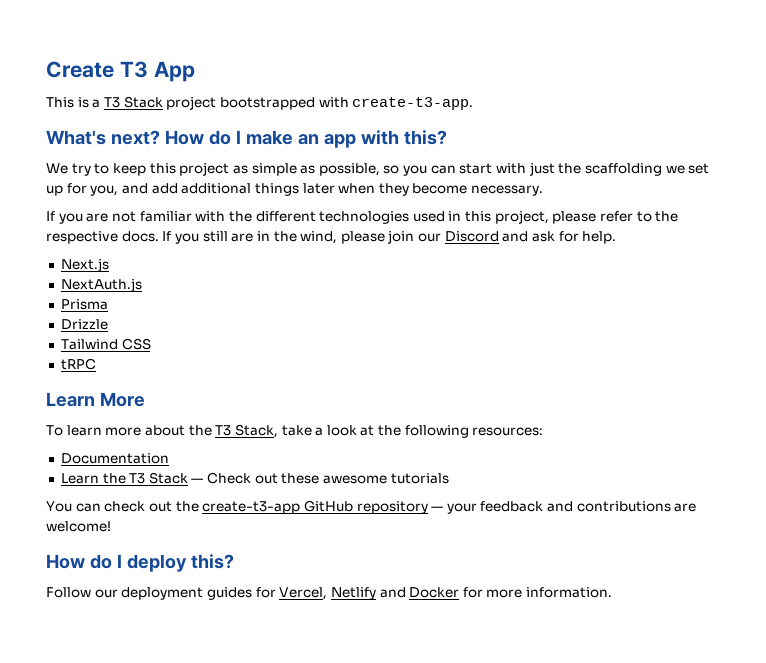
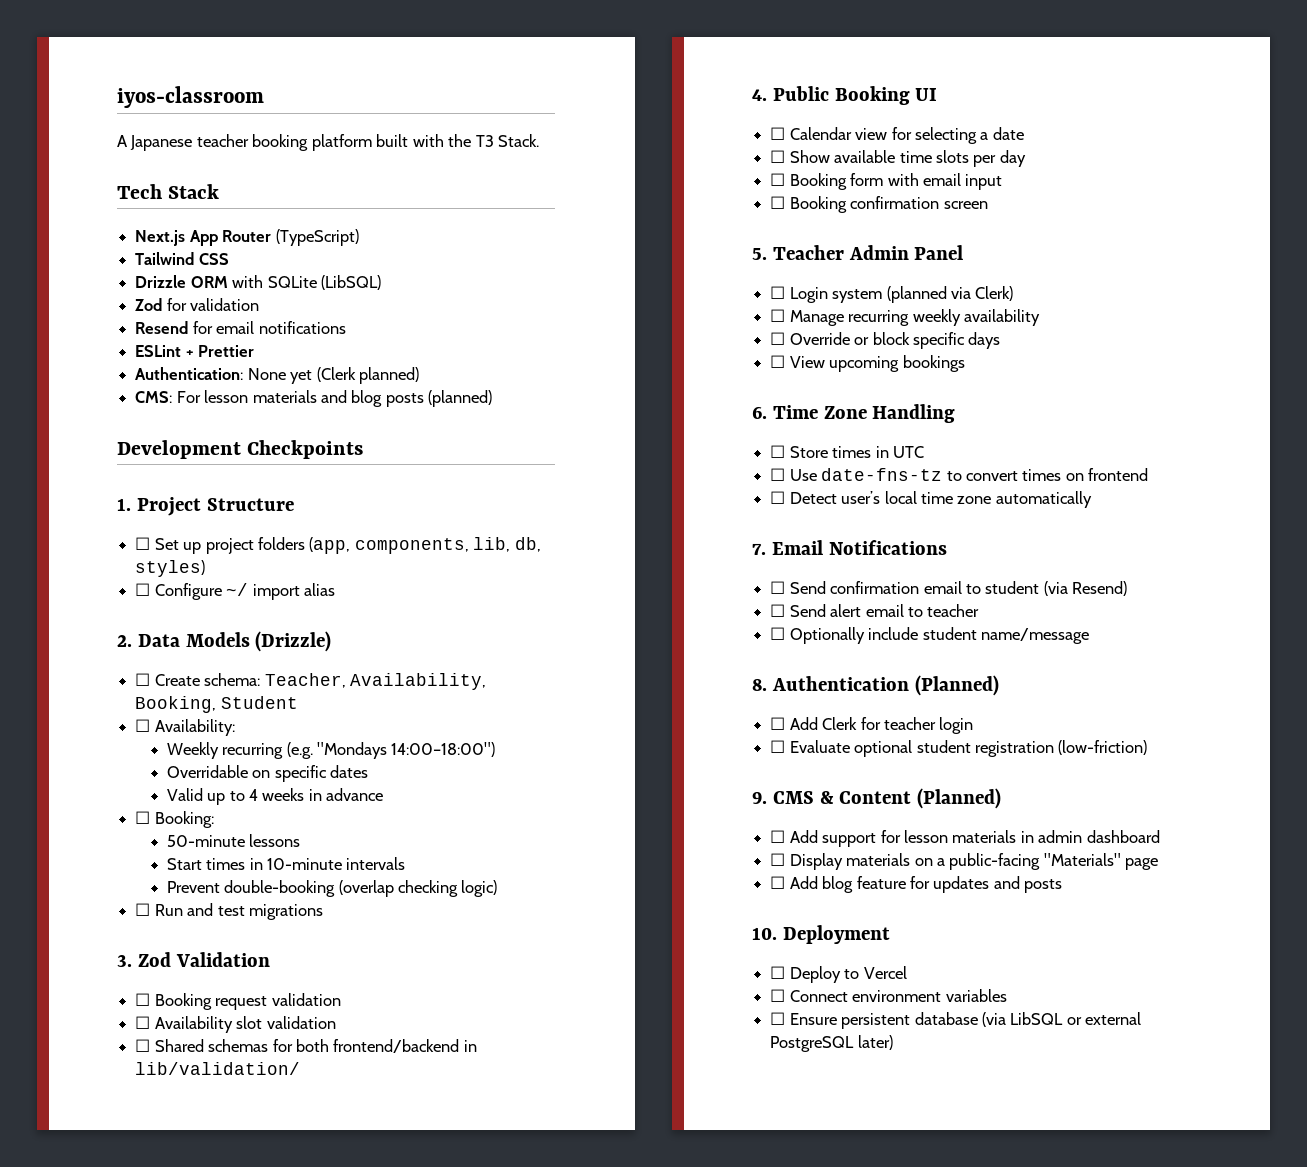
- Create T3 App
- This is a T3 Stack project bootstrapped with create-t3-app.
- What's next? How do I make an app with this?
- We try to keep this project as simple as possible, so you can start with just the scaffolding we set up for you, and add additional things later when they become necessary.
- If you are not familiar with the different technologies used in this project, please refer to the respective docs. If you still are in the wind, please join our Discord and ask for help.
- Next.js
- NextAuth.js
- Prisma
- Drizzle
+ iyos-classroom
+ A Japanese teacher booking platform built with the T3 Stack.
+ Tech Stack
+ Next.js App Router (TypeScript)
  Tailwind CSS
- tRPC
- Learn More
- To learn more about the T3 Stack, take a look at the following resources:
- Documentation
- Learn the T3 Stack — Check out these awesome tutorials
- You can check out the create-t3-app GitHub repository — your feedback and contributions are welcome!
- How do I deploy this?
- Follow our deployment guides for Vercel, Netlify and Docker for more information.
+ Drizzle ORM with SQLite (LibSQL)
+ Zod for validation
+ Resend for email notifications
+ ESLint + Prettier
+ Authentication: None yet (Clerk planned)
+ CMS: For lesson materials and blog posts (planned)
+ Development Checkpoints
+ 1. Project Structure
+ ☐ Set up project folders (app, components, lib, db, styles)
+ ☐ Configure ~/ import alias
+ 2. Data Models (Drizzle)
+ ☐ Create schema: Teacher, Availability, Booking, Student
+ ☐ Availability:
+ Weekly recurring (e.g. "Mondays 14:00–18:00")
+ Overridable on specific dates
+ Valid up to 4 weeks in advance
+ ☐ Booking:
+ 50-minute lessons
+ Start times in 10-minute intervals
+ Prevent double-booking (overlap checking logic)
+ ☐ Run and test migrations
+ 3. Zod Validation
+ ☐ Booking request validation
+ ☐ Availability slot validation
+ ☐ Shared schemas for both frontend/backend in lib/validation/
+ 4. Public Booking UI
+ ☐ Calendar view for selecting a date
+ ☐ Show available time slots per day
+ ☐ Booking form with email input
+ ☐ Booking confirmation screen
+ 5. Teacher Admin Panel
+ ☐ Login system (planned via Clerk)
+ ☐ Manage recurring weekly availability
+ ☐ Override or block specific days
+ ☐ View upcoming bookings
+ 6. Time Zone Handling
+ ☐ Store times in UTC
+ ☐ Use date-fns-tz to convert times on frontend
+ ☐ Detect user’s local time zone automatically
+ 7. Email Notifications
+ ☐ Send confirmation email to student (via Resend)
+ ☐ Send alert email to teacher
+ ☐ Optionally include student name/message
+ 8. Authentication (Planned)
+ ☐ Add Clerk for teacher login
+ ☐ Evaluate optional student registration (low-friction)
+ 9. CMS & Content (Planned)
+ ☐ Add support for lesson materials in admin dashboard
+ ☐ Display materials on a public-facing "Materials" page
+ ☐ Add blog feature for updates and posts
+ 10. Deployment
+ ☐ Deploy to Vercel
+ ☐ Connect environment variables
+ ☐ Ensure persistent database (via LibSQL or external PostgreSQL later)

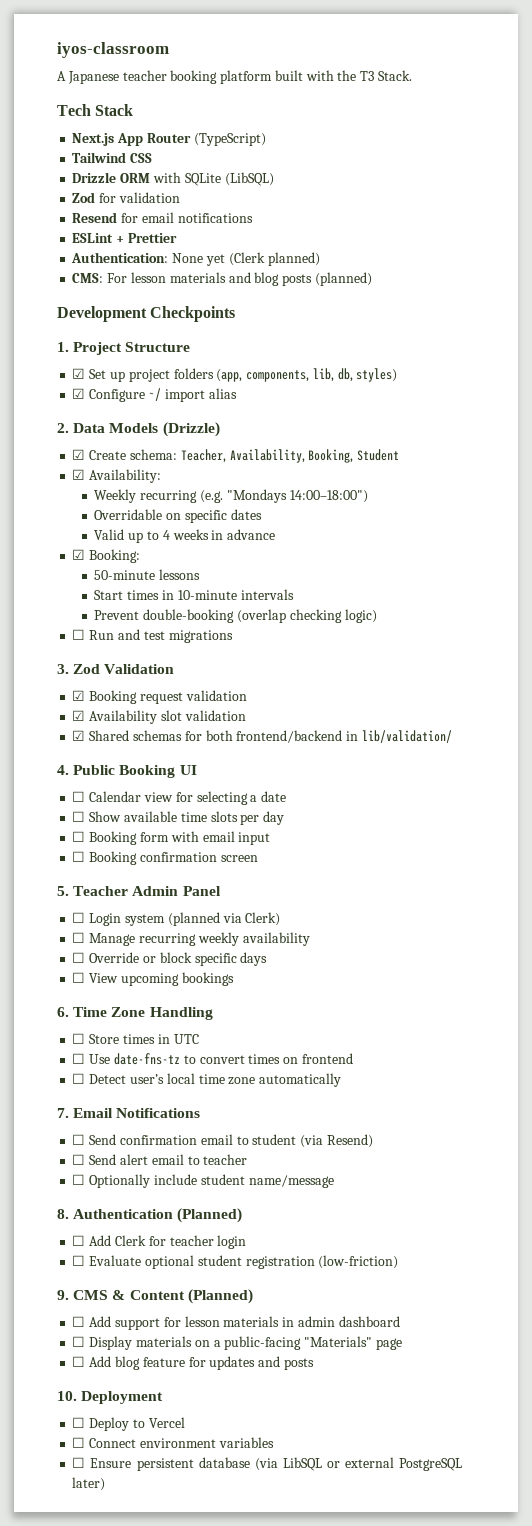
- ☐ Set up project folders (app, components, lib, db, styles)
+ ☑ Set up project folders (app, components, lib, db, styles)
- ☐ Configure ~/ import alias
+ ☑ Configure ~/ import alias
- ☐ Create schema: Teacher, Availability, Booking, Student
+ ☑ Create schema: Teacher, Availability, Booking, Student
- ☐ Availability:
+ ☑ Availability:
- ☐ Booking:
+ ☑ Booking:
- ☐ Booking request validation
+ ☑ Booking request validation
- ☐ Availability slot validation
+ ☑ Availability slot validation
- ☐ Shared schemas for both frontend/backend in lib/validation/
+ ☑ Shared schemas for both frontend/backend in lib/validation/

